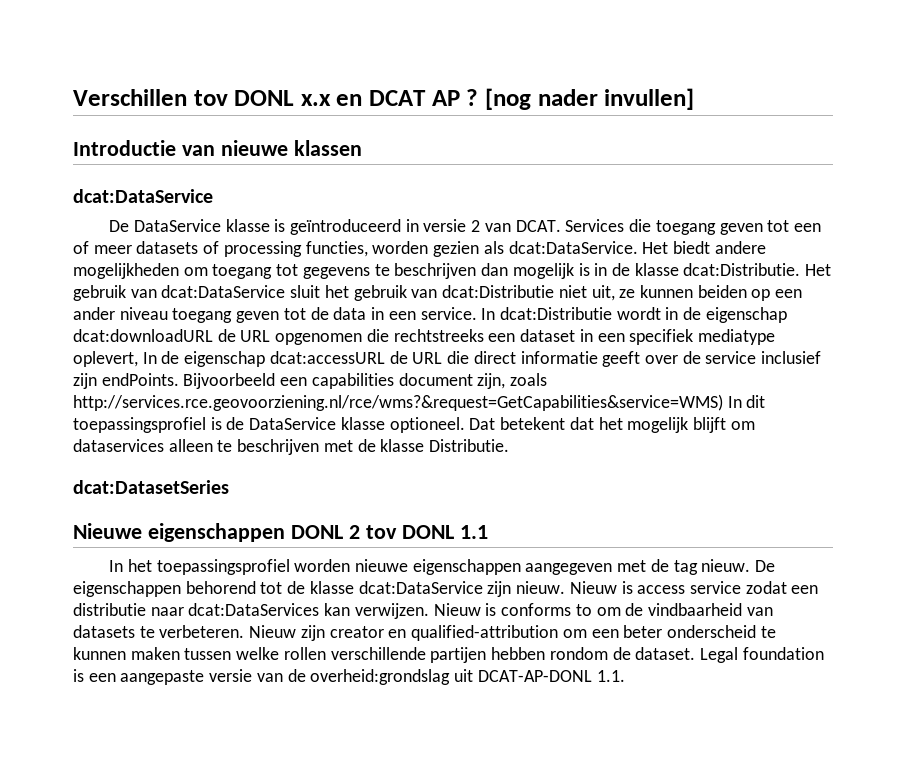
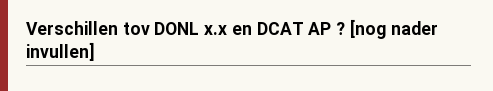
- Introductie van nieuwe klassen
- dcat:DataService
- De DataService klasse is geïntroduceerd in versie 2 van DCAT. Services die toegang geven tot een of meer datasets of processing functies, worden gezien als dcat:DataService. Het biedt andere mogelijkheden om toegang tot gegevens te beschrijven dan mogelijk is in de klasse dcat:Distributie. Het gebruik van dcat:DataService sluit het gebruik van dcat:Distributie niet uit, ze kunnen beiden op een ander niveau toegang geven tot de data in een service. In dcat:Distributie wordt in de eigenschap dcat:downloadURL de URL opgenomen die rechtstreeks een dataset in een specifiek mediatype oplevert, In de eigenschap dcat:accessURL de URL die direct informatie geeft over de service inclusief zijn endPoints. Bijvoorbeeld een capabilities document zijn, zoals http://services.rce.geovoorziening.nl/rce/wms?&request=GetCapabilities&service=WMS) In dit toepassingsprofiel is de DataService klasse optioneel. Dat betekent dat het mogelijk blijft om dataservices alleen te beschrijven met de klasse Distributie.
- dcat:DatasetSeries
- Nieuwe eigenschappen DONL 2 tov DONL 1.1
- In het toepassingsprofiel worden nieuwe eigenschappen aangegeven met de tag nieuw. De eigenschappen behorend tot de klasse dcat:DataService zijn nieuw. Nieuw is access service zodat een distributie naar dcat:DataServices kan verwijzen. Nieuw is conforms to om de vindbaarheid van datasets te verbeteren. Nieuw zijn creator en qualified-attribution om een beter onderscheid te kunnen maken tussen welke rollen verschillende partijen hebben rondom de dataset. Legal foundation is een aangepaste versie van de overheid:grondslag uit DCAT-AP-DONL 1.1.

